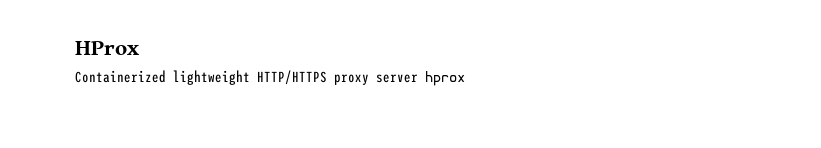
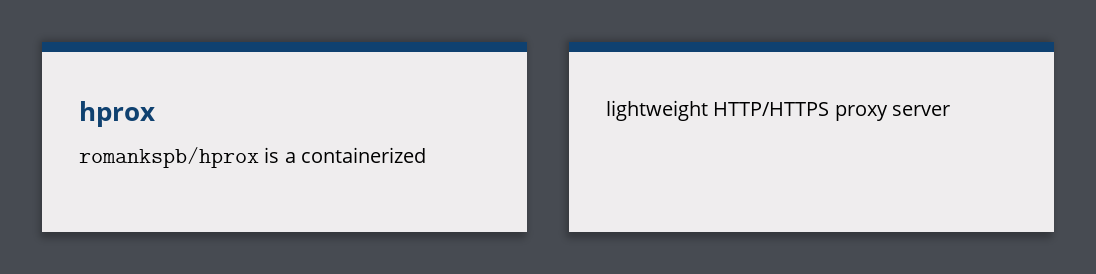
- HProx
- Containerized lightweight HTTP/HTTPS proxy server hprox
+ hprox
+ romankspb/hprox is a containerized lightweight HTTP/HTTPS proxy server

